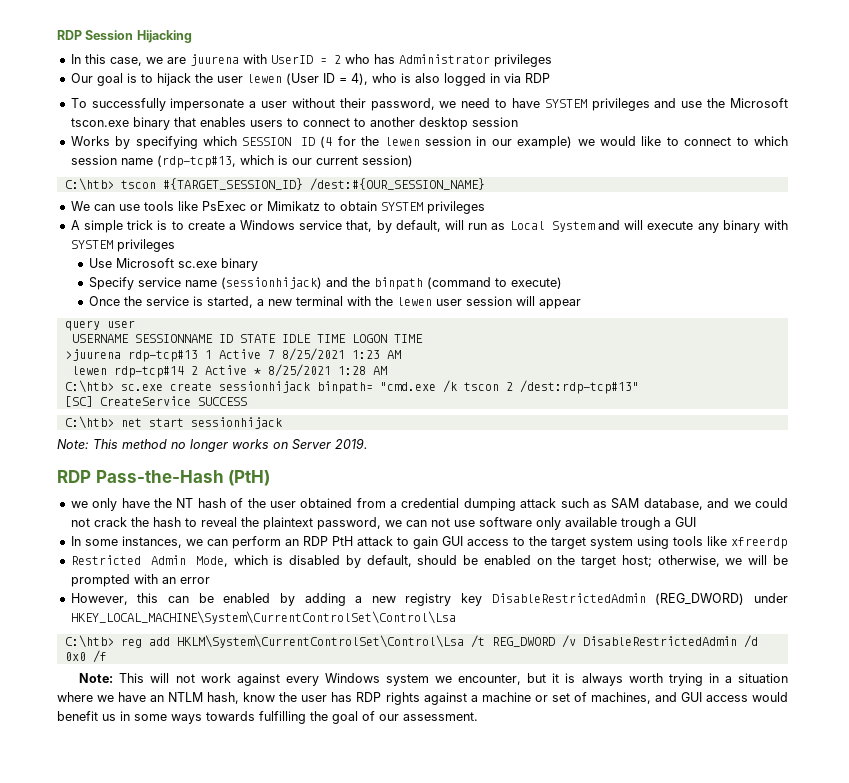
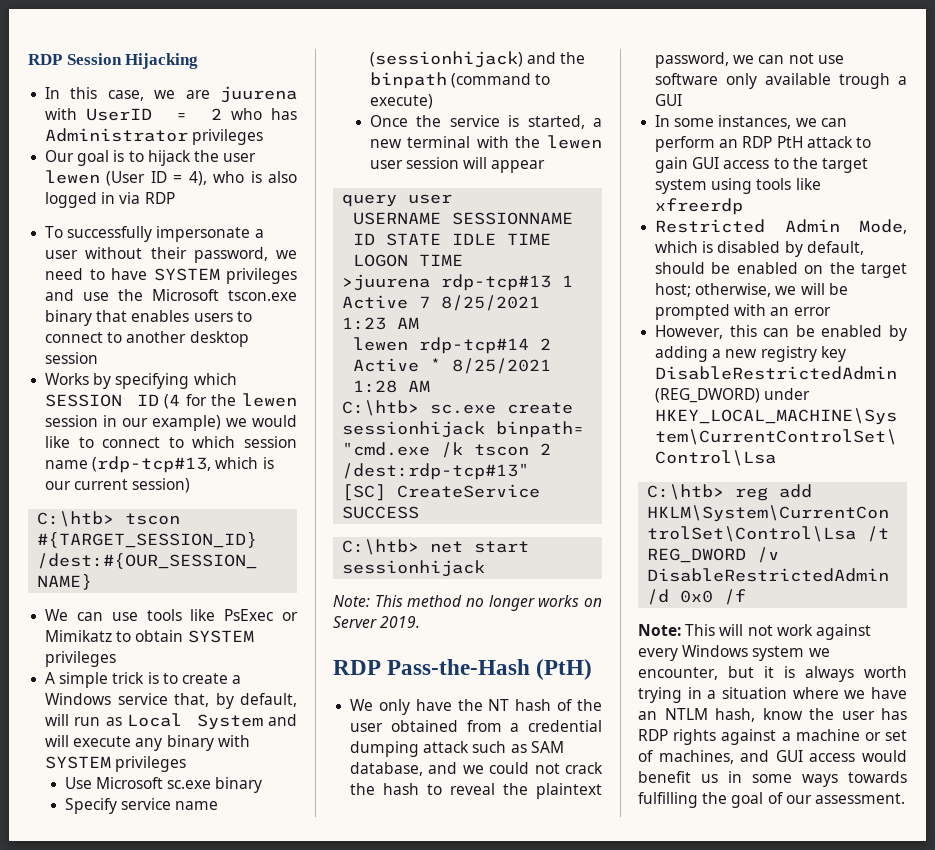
- we only have the NT hash of the user obtained from a credential dumping attack such as SAM database, and we could not crack the hash to reveal the plaintext password, we can not use software only available trough a GUI
+ We only have the NT hash of the user obtained from a credential dumping attack such as SAM database, and we could not crack the hash to reveal the plaintext password, we can not use software only available trough a GUI

